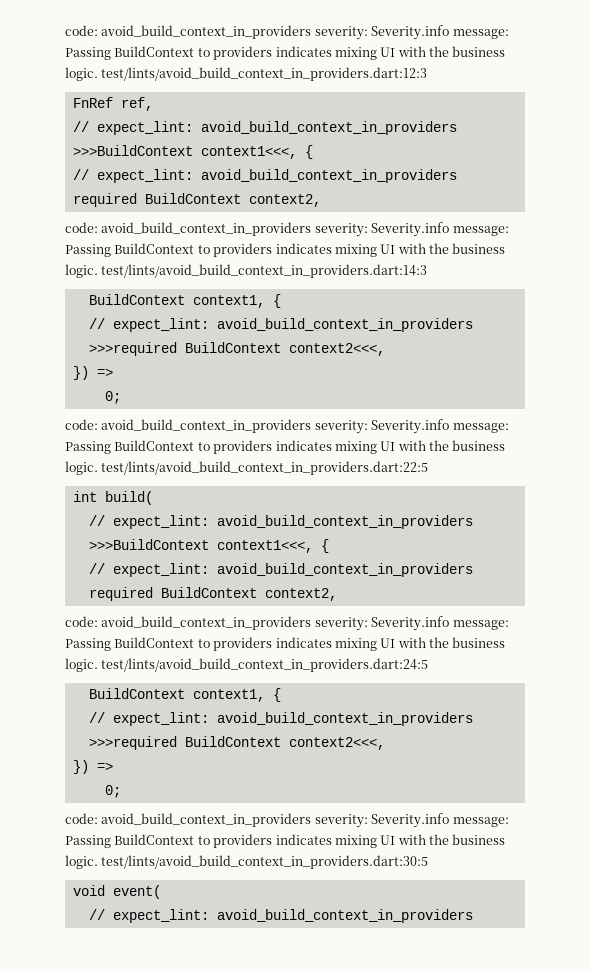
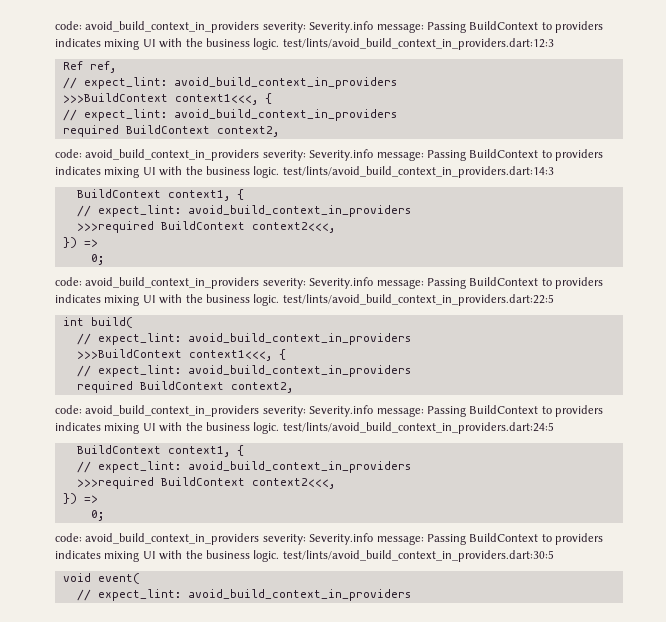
- FnRef ref,
+ Ref ref,

